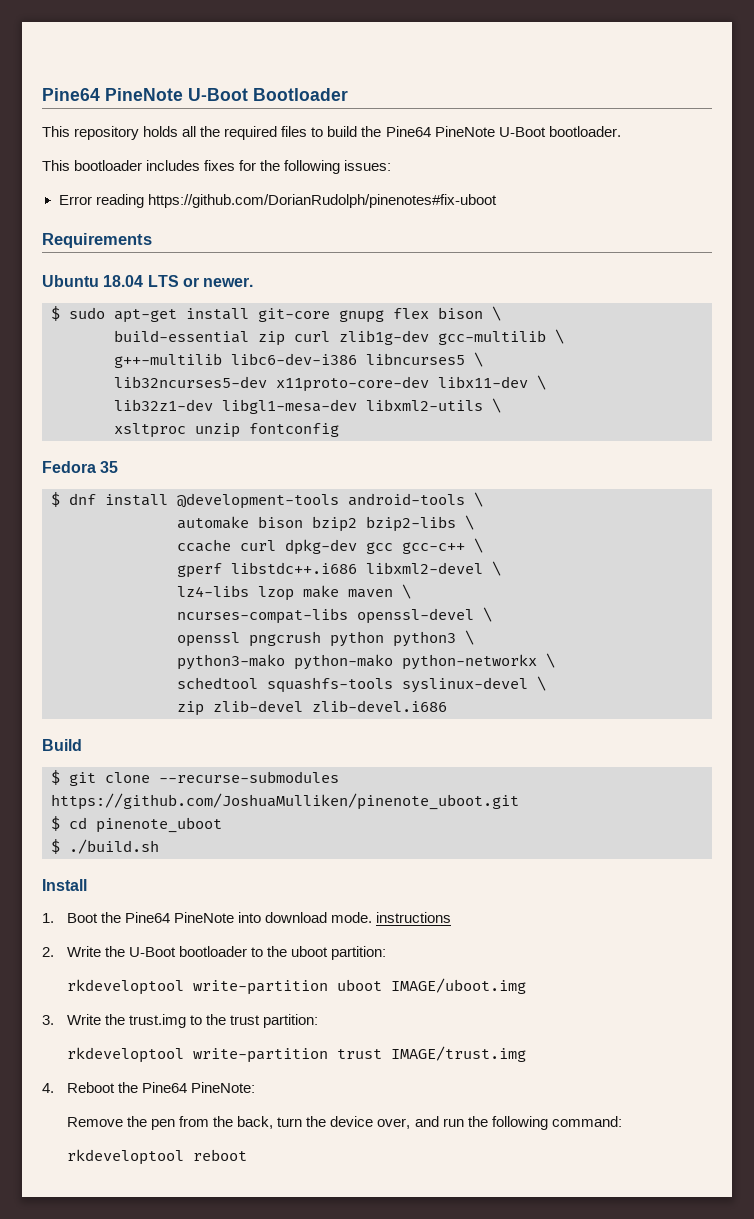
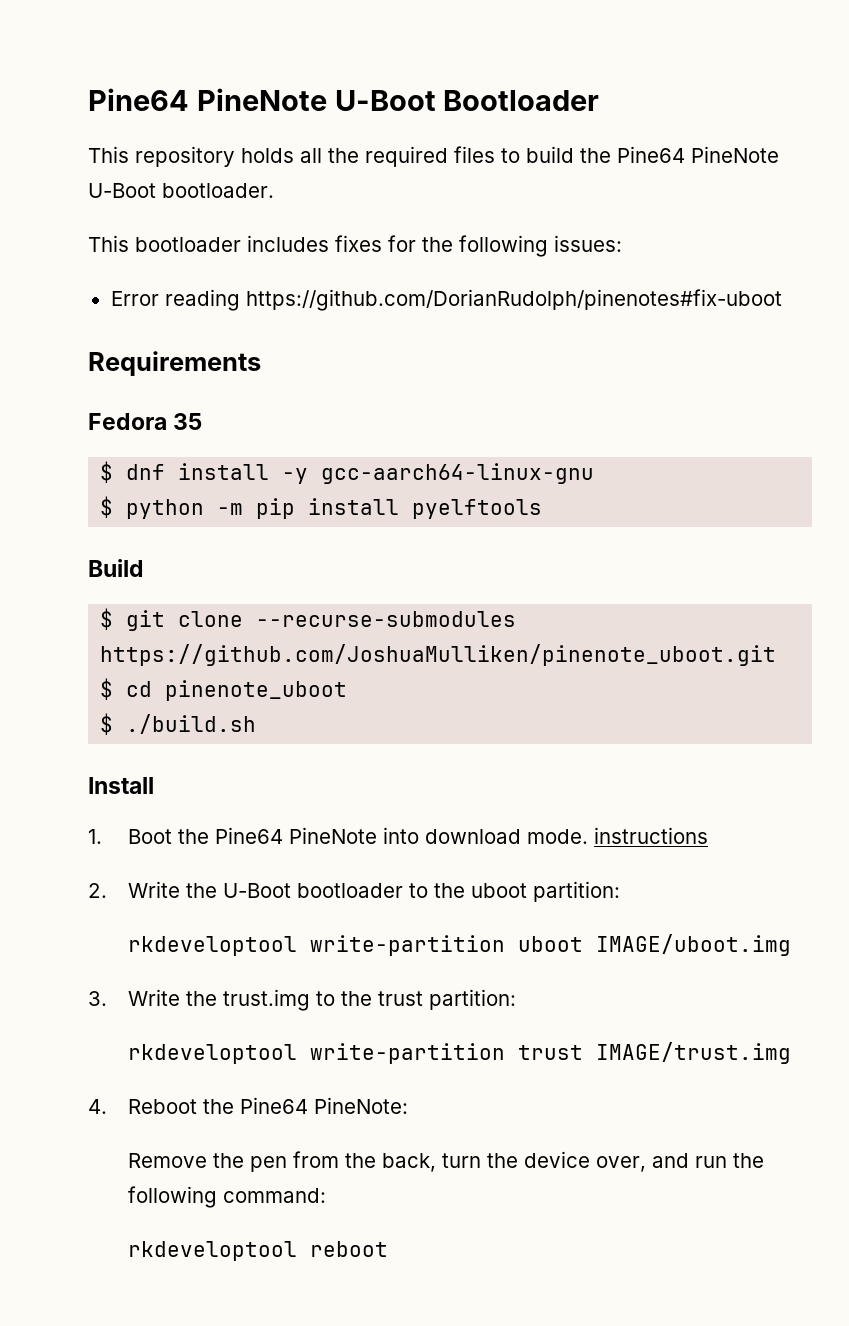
- Ubuntu 18.04 LTS or newer.
- $ sudo apt-get install git-core gnupg flex bison \
- build-essential zip curl zlib1g-dev gcc-multilib \
- g++-multilib libc6-dev-i386 libncurses5 \
- lib32ncurses5-dev x11proto-core-dev libx11-dev \
- lib32z1-dev libgl1-mesa-dev libxml2-utils \
- xsltproc unzip fontconfig
- $ dnf install @development-tools android-tools \
- automake bison bzip2 bzip2-libs \
- ccache curl dpkg-dev gcc gcc-c++ \
- gperf libstdc++.i686 libxml2-devel \
- lz4-libs lzop make maven \
- ncurses-compat-libs openssl-devel \
- openssl pngcrush python python3 \
- python3-mako python-mako python-networkx \
- schedtool squashfs-tools syslinux-devel \
- zip zlib-devel zlib-devel.i686
+ $ dnf install -y gcc-aarch64-linux-gnu
+ $ python -m pip install pyelftools

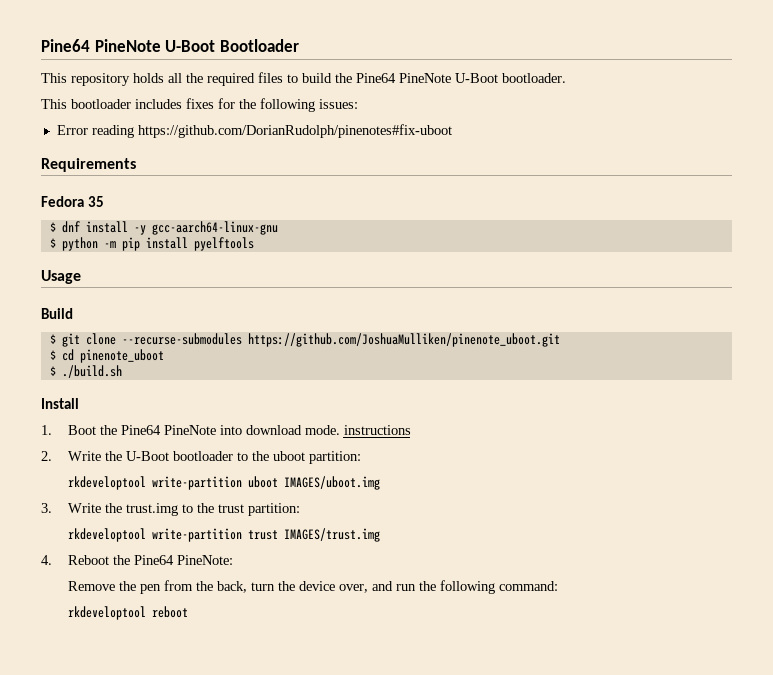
+ Usage
- rkdeveloptool write-partition uboot IMAGE/uboot.img
+ rkdeveloptool write-partition uboot IMAGES/uboot.img
- rkdeveloptool write-partition trust IMAGE/trust.img
+ rkdeveloptool write-partition trust IMAGES/trust.img

